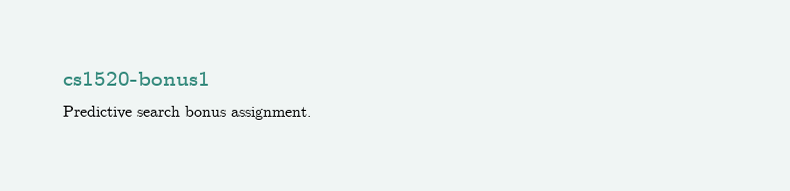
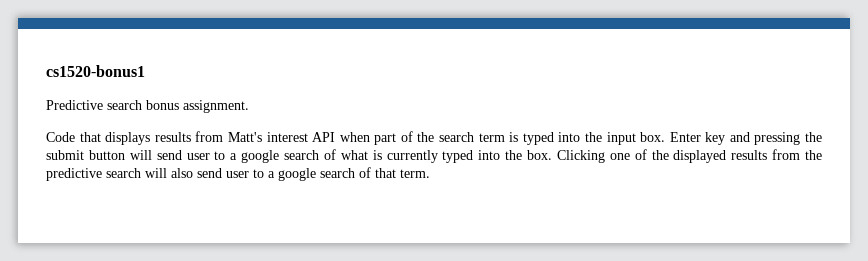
+ Code that displays results from Matt's interest API when part of the search term is typed into the input box. Enter key and pressing the submit button will send user to a google search of what is currently typed into the box. Clicking one of the displayed results from the predictive search will also send user to a google search of that term.

